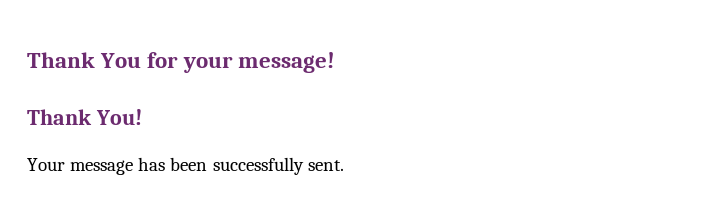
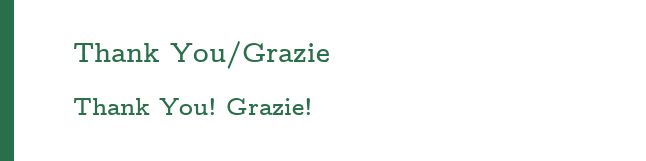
- Thank You for your message!
- Thank You!
- Your message has been successfully sent.
+ Thank You/Grazie
+ Thank You! Grazie!

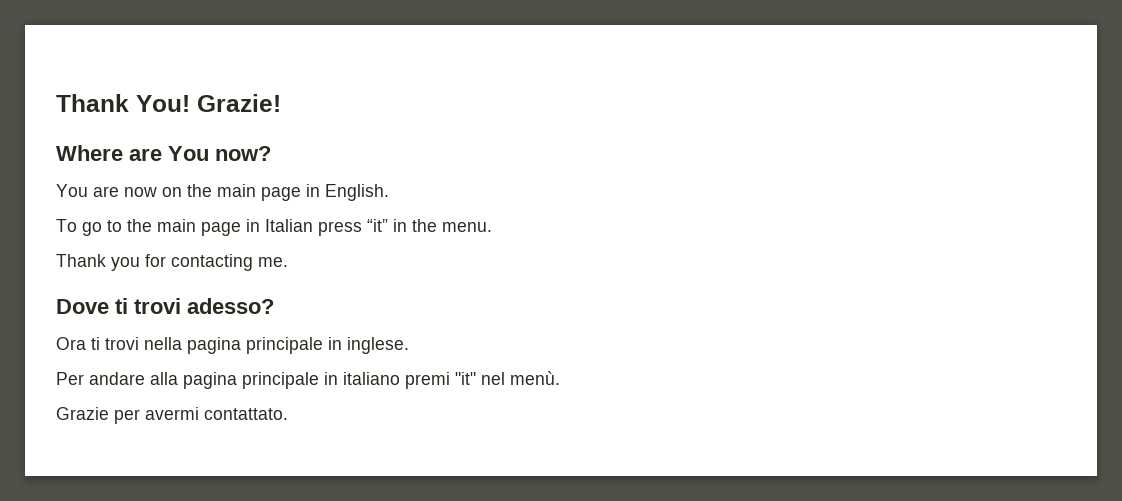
- Thank You/Grazie
+ Where are You now?
+ You are now on the main page in English.
+ To go to the main page in Italian press “it” in the menu.
+ Thank you for contacting me.
+ Dove ti trovi adesso?
+ Ora ti trovi nella pagina principale in inglese.
+ Per andare alla pagina principale in italiano premi "it" nel menù.
+ Grazie per avermi contattato.

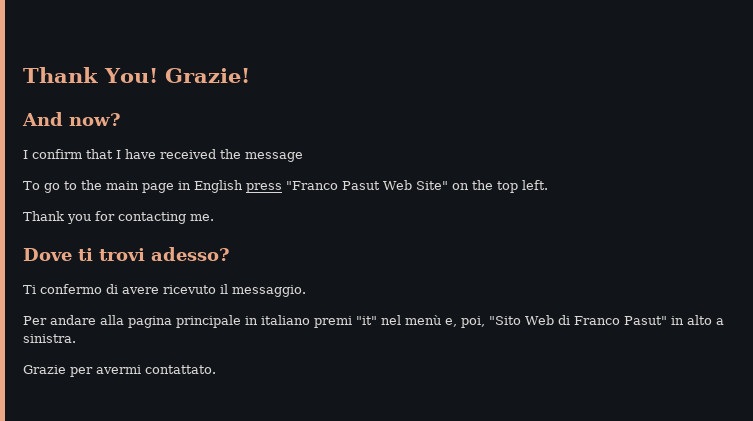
- Where are You now?
- You are now on the main page in English.
+ And now?
+ I confirm that I have received the message
- To go to the main page in Italian press “it” in the menu.
+ To go to the main page in English press "Franco Pasut Web Site" on the top left.
- Ora ti trovi nella pagina principale in inglese.
+ Ti confermo di avere ricevuto il messaggio.
- Per andare alla pagina principale in italiano premi "it" nel menù.
+ Per andare alla pagina principale in italiano premi "it" nel menù e, poi, "Sito Web di Franco Pasut" in alto a sinistra.

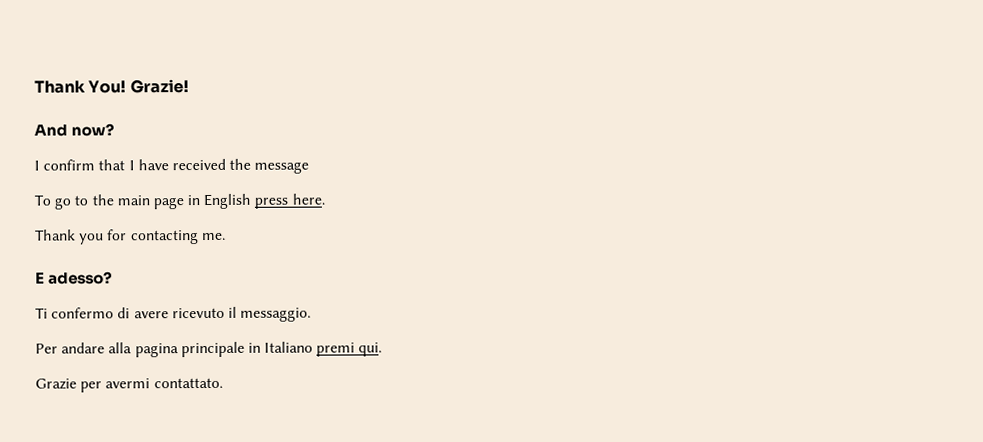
- To go to the main page in English press "Franco Pasut Web Site" on the top left.
+ To go to the main page in English press here.
- Dove ti trovi adesso?
+ E adesso?
- Per andare alla pagina principale in italiano premi "it" nel menù e, poi, "Sito Web di Franco Pasut" in alto a sinistra.
+ Per andare alla pagina principale in Italiano premi qui.

